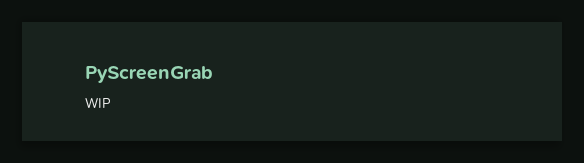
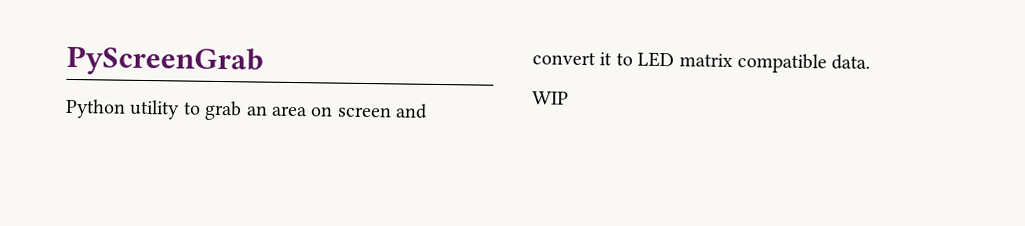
+ Python utility to grab an area on screen and convert it to LED matrix compatible data.

